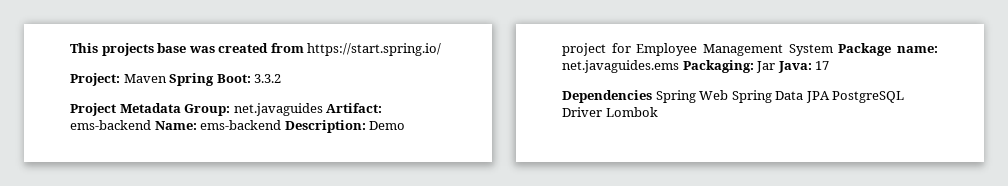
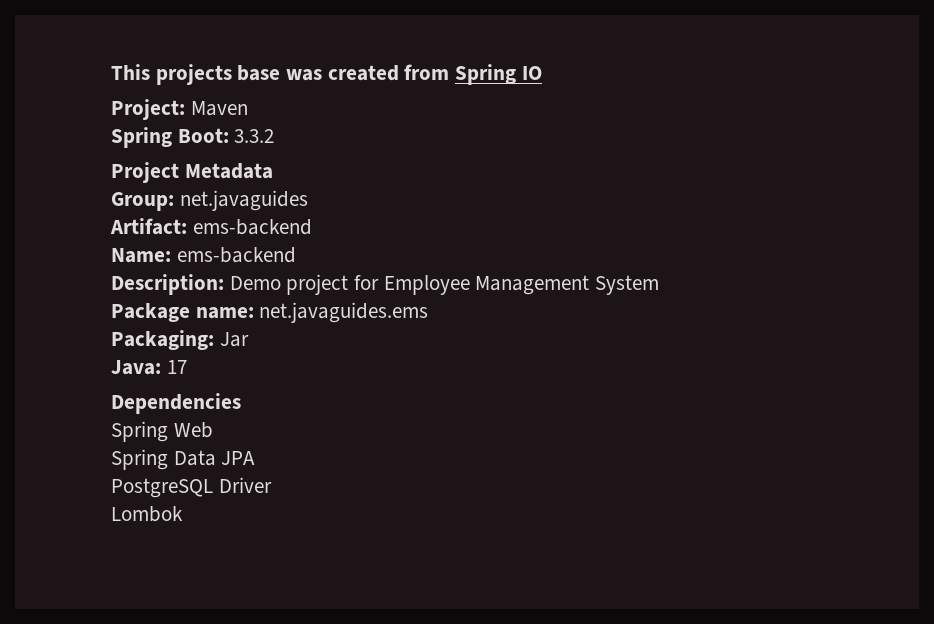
- This projects base was created from https://start.spring.io/
+ This projects base was created from Spring IO
- Project: Maven Spring Boot: 3.3.2
+ Project: Maven
+ Spring Boot: 3.3.2
- Project Metadata Group: net.javaguides Artifact: ems-backend Name: ems-backend Description: Demo project for Employee Management System Package name: net.javaguides.ems Packaging: Jar Java: 17
+ Project Metadata
+ Group: net.javaguides
+ Artifact: ems-backend
+ Name: ems-backend
+ Description: Demo project for Employee Management System
+ Package name: net.javaguides.ems
+ Packaging: Jar
+ Java: 17
- Dependencies Spring Web Spring Data JPA PostgreSQL Driver Lombok
+ Dependencies
+ Spring Web
+ Spring Data JPA
+ PostgreSQL Driver
+ Lombok

